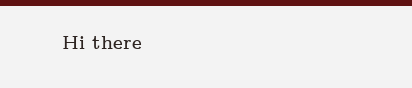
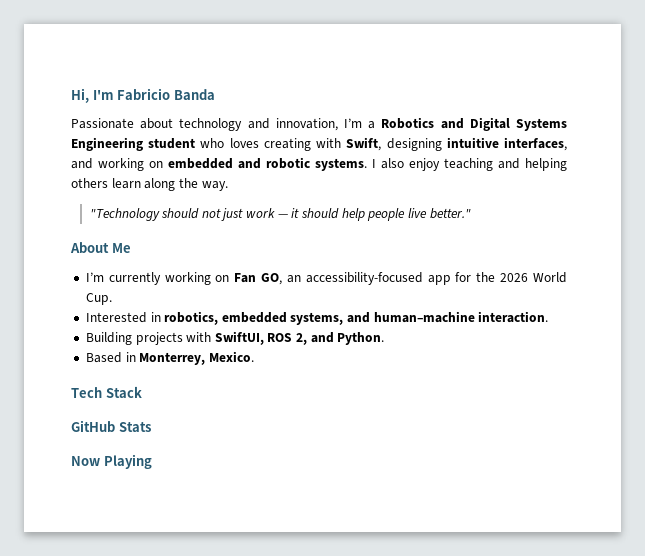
- Hi there
+ Hi, I'm Fabricio Banda
+ Passionate about technology and innovation, I’m a Robotics and Digital Systems Engineering student who loves creating with Swift, designing intuitive interfaces, and working on embedded and robotic systems. I also enjoy teaching and helping others learn along the way.
+ "Technology should not just work — it should help people live better."
+ About Me
+ I’m currently working on Fan GO, an accessibility-focused app for the 2026 World Cup.
+ Interested in robotics, embedded systems, and human–machine interaction.
+ Building projects with SwiftUI, ROS 2, and Python.
+ Based in Monterrey, Mexico.
+ Tech Stack
+ GitHub Stats
+ Now Playing

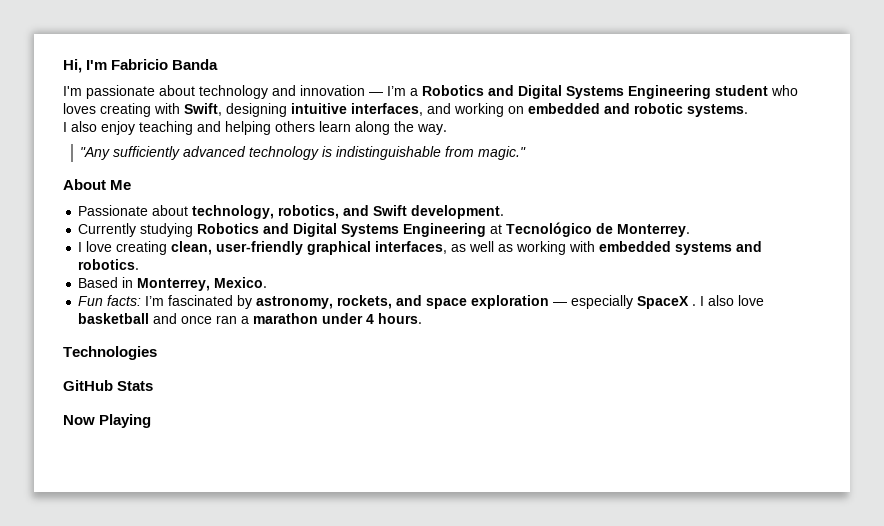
- Passionate about technology and innovation, I’m a Robotics and Digital Systems Engineering student who loves creating with Swift, designing intuitive interfaces, and working on embedded and robotic systems. I also enjoy teaching and helping others learn along the way.
+ I'm passionate about technology and innovation — I’m a Robotics and Digital Systems Engineering student who loves creating with Swift, designing intuitive interfaces, and working on embedded and robotic systems.
+ I also enjoy teaching and helping others learn along the way.
- "Technology should not just work — it should help people live better."
+ "Any sufficiently advanced technology is indistinguishable from magic."
  About Me
- I’m currently working on Fan GO, an accessibility-focused app for the 2026 World Cup.
- Interested in robotics, embedded systems, and human–machine interaction.
- Building projects with SwiftUI, ROS 2, and Python.
+ Passionate about technology, robotics, and Swift development.
+ Currently studying Robotics and Digital Systems Engineering at Tecnológico de Monterrey.
+ I love creating clean, user-friendly graphical interfaces, as well as working with embedded systems and robotics.
  Based in Monterrey, Mexico.
- Tech Stack
+ Fun facts: I’m fascinated by astronomy, rockets, and space exploration — especially SpaceX . I also love basketball and once ran a marathon under 4 hours.
+ Technologies

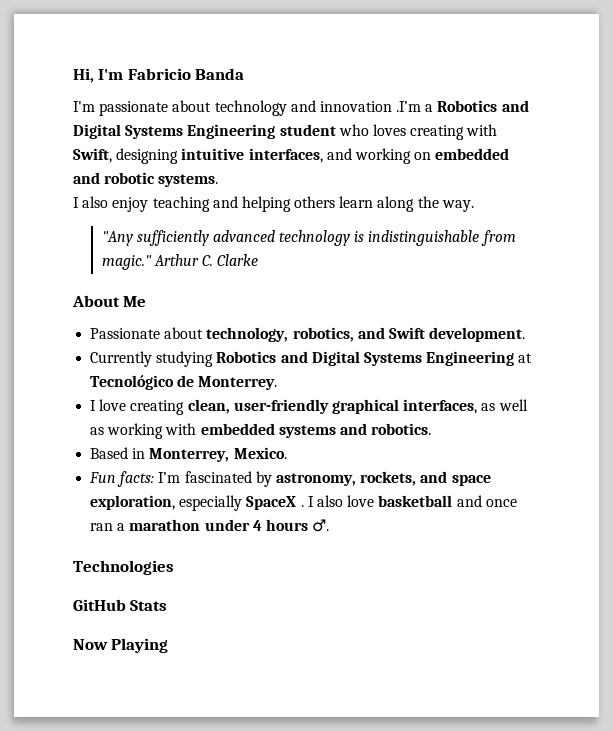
- I'm passionate about technology and innovation — I’m a Robotics and Digital Systems Engineering student who loves creating with Swift, designing intuitive interfaces, and working on embedded and robotic systems.
+ I'm passionate about technology and innovation .I’m a Robotics and Digital Systems Engineering student who loves creating with Swift, designing intuitive interfaces, and working on embedded and robotic systems.
+ Arthur C. Clarke
- Fun facts: I’m fascinated by astronomy, rockets, and space exploration — especially SpaceX .
+ Fun facts: I’m fascinated by astronomy, rockets, and space exploration, especially SpaceX .
- I also love basketball and once ran a marathon under 4 hours.
+ I also love basketball and once ran a marathon under 4 hours ♂.

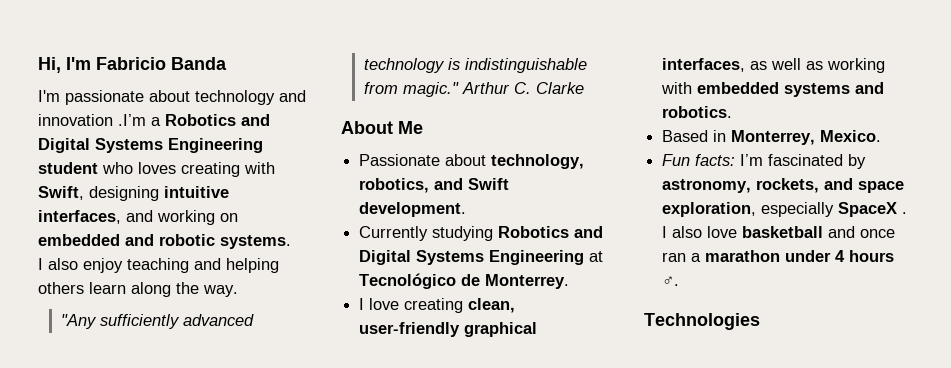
- GitHub Stats
- Now Playing

